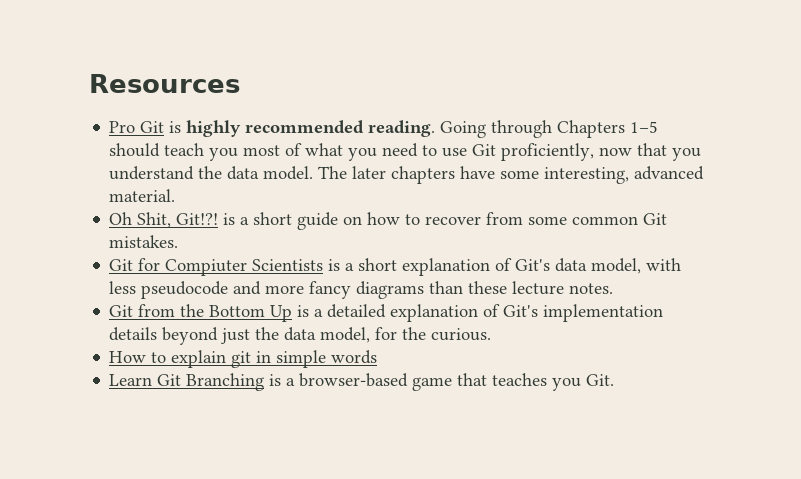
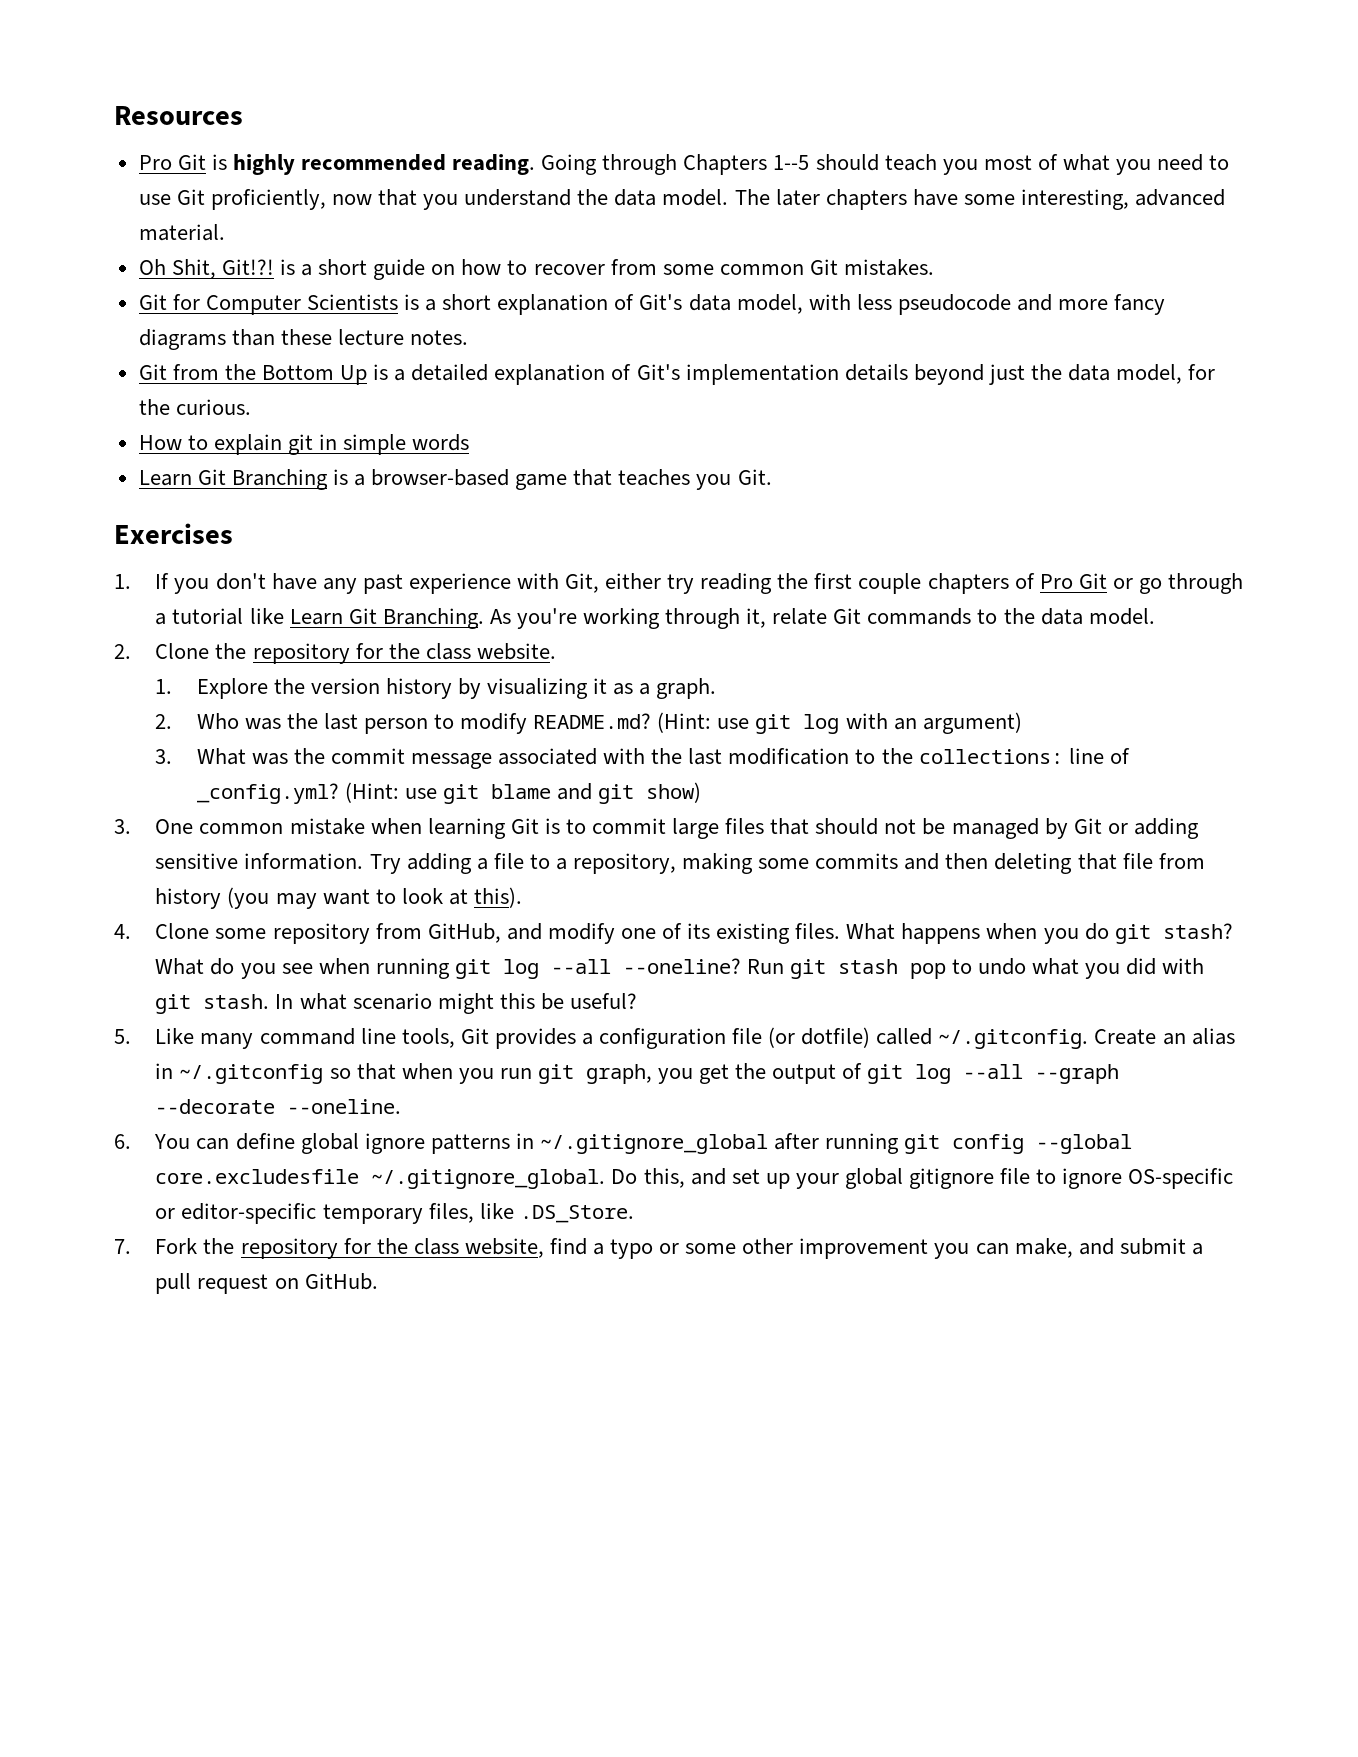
- Going through Chapters 1–5 should teach you most of what you need to use Git proficiently, now that you understand the data model.
+ Going through Chapters 1--5 should teach you most of what you need to use Git proficiently, now that you understand the data model.
- Git for Compiuter Scientists is a short explanation of Git's data model, with less pseudocode and more fancy diagrams than these lecture notes.
+ Git for Computer Scientists is a short explanation of Git's data model, with less pseudocode and more fancy diagrams than these lecture notes.
+ Exercises
+ 1. If you don't have any past experience with Git, either try reading the first couple chapters of Pro Git or go through a tutorial like Learn Git Branching. As you're working through it, relate Git commands to the data model.
+ 2. Clone the repository for the class website.
+ 1. Explore the version history by visualizing it as a graph.
+ 2. Who was the last person to modify README.md? (Hint: use git log with an argument)
+ 3. What was the commit message associated with the last modification to the collections: line of _config.yml? (Hint: use git blame and git show)
+ 3. One common mistake when learning Git is to commit large files that should not be managed by Git or adding sensitive information. Try adding a file to a repository, making some commits and then deleting that file from history (you may want to look at this).
+ 4. Clone some repository from GitHub, and modify one of its existing files. What happens when you do git stash? What do you see when running git log --all --oneline? Run git stash pop to undo what you did with git stash. In what scenario might this be useful?
+ 5. Like many command line tools, Git provides a configuration file (or dotfile) called ~/.gitconfig. Create an alias in ~/.gitconfig so that when you run git graph, you get the output of git log --all --graph --decorate --oneline.
+ 6. You can define global ignore patterns in ~/.gitignore_global after running git config --global core.excludesfile ~/.gitignore_global. Do this, and set up your global gitignore file to ignore OS-specific or editor-specific temporary files, like .DS_Store.
+ 7. Fork the repository for the class website, find a typo or some other improvement you can make, and submit a pull request on GitHub.

